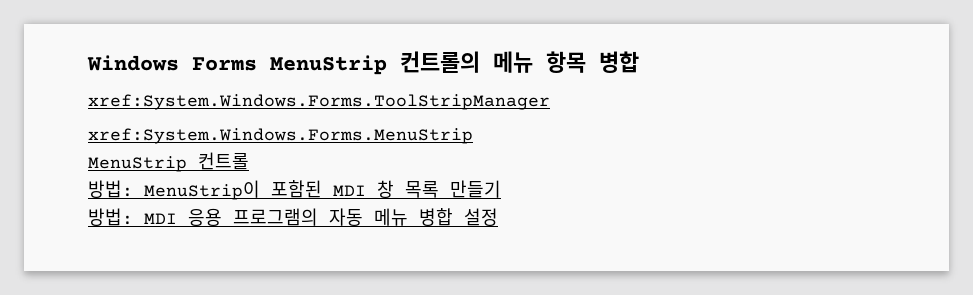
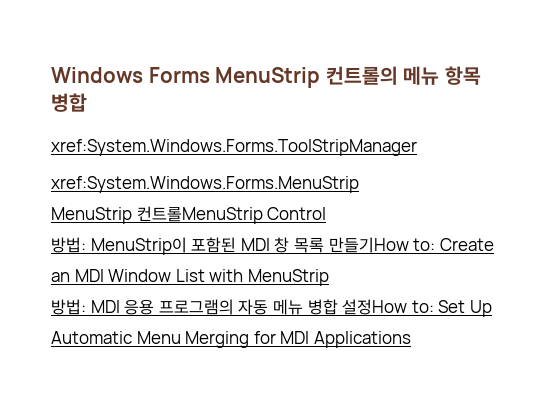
- MenuStrip 컨트롤
+ MenuStrip 컨트롤MenuStrip Control
- 방법: MenuStrip이 포함된 MDI 창 목록 만들기
+ 방법: MenuStrip이 포함된 MDI 창 목록 만들기How to: Create an MDI Window List with MenuStrip
- 방법: MDI 응용 프로그램의 자동 메뉴 병합 설정
+ 방법: MDI 응용 프로그램의 자동 메뉴 병합 설정How to: Set Up Automatic Menu Merging for MDI Applications

